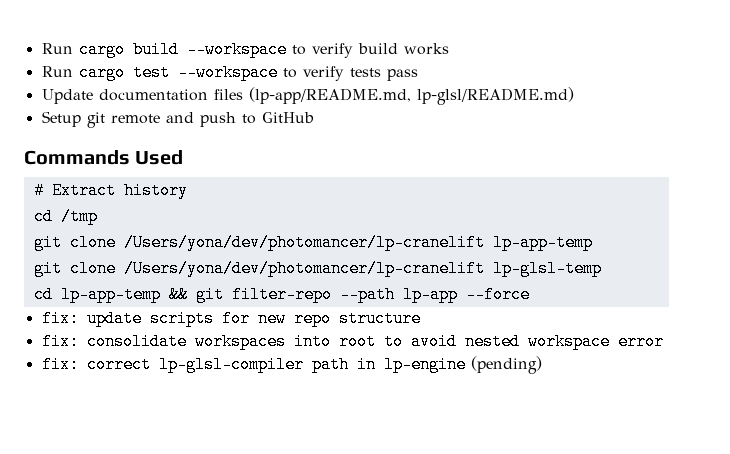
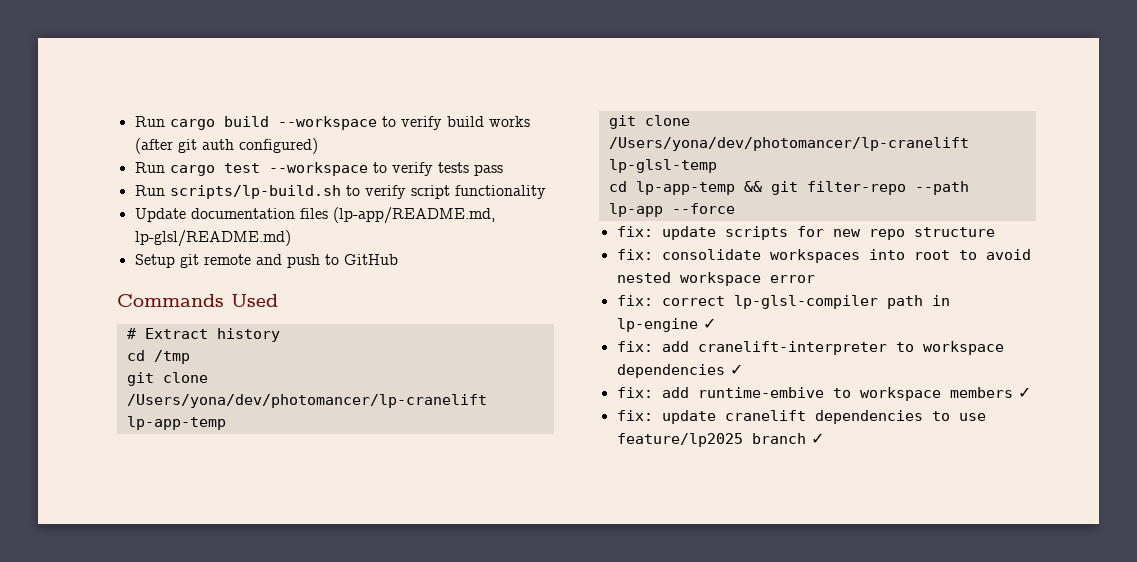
- Run cargo build --workspace to verify build works
+ Run cargo build --workspace to verify build works (after git auth configured)
+ Run scripts/lp-build.sh to verify script functionality
- fix: correct lp-glsl-compiler path in lp-engine (pending)
+ fix: correct lp-glsl-compiler path in lp-engine ✓
+ fix: add cranelift-interpreter to workspace dependencies ✓
+ fix: add runtime-embive to workspace members ✓
+ fix: update cranelift dependencies to use feature/lp2025 branch ✓

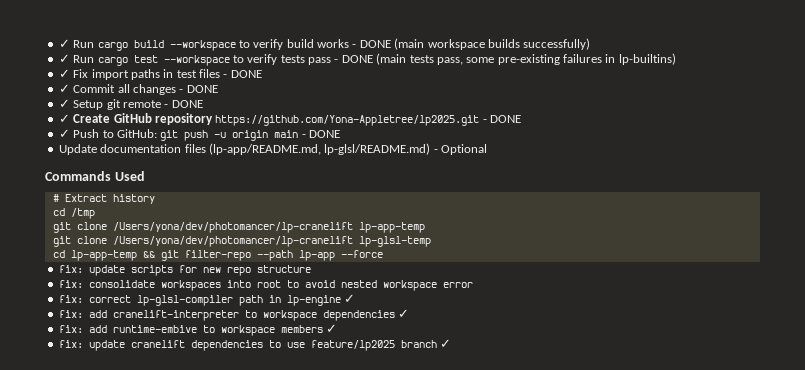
- Run cargo build --workspace to verify build works (after git auth configured)
- Run cargo test --workspace to verify tests pass
- Run scripts/lp-build.sh to verify script functionality
+ ✓ Run cargo build --workspace to verify build works - DONE (main workspace builds successfully)
+ ✓ Run cargo test --workspace to verify tests pass - DONE (main tests pass, some pre-existing failures in lp-builtins)
+ ✓ Fix import paths in test files - DONE
+ ✓ Commit all changes - DONE
+ ✓ Setup git remote - DONE
+ ✓ Create GitHub repository https://github.com/Yona-Appletree/lp2025.git - DONE
+ ✓ Push to GitHub: git push -u origin main - DONE
- Update documentation files (lp-app/README.md, lp-glsl/README.md)
- Setup git remote and push to GitHub
+ Update documentation files (lp-app/README.md, lp-glsl/README.md) - Optional

